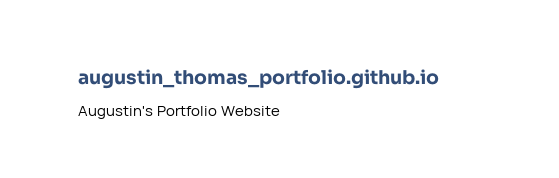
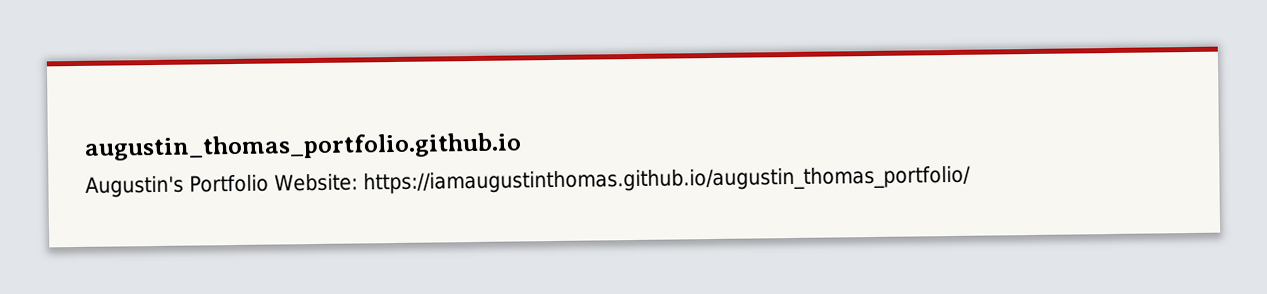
- Augustin's Portfolio Website
+ Augustin's Portfolio Website: https://iamaugustinthomas.github.io/augustin_thomas_portfolio/

